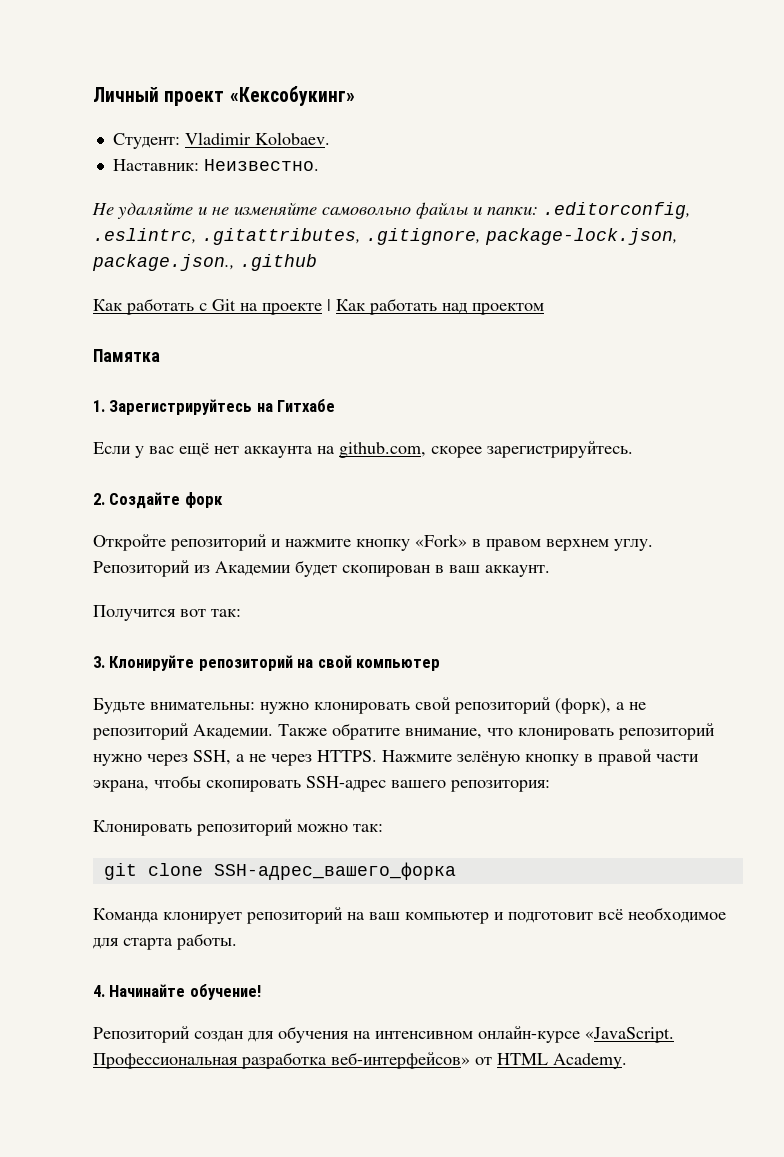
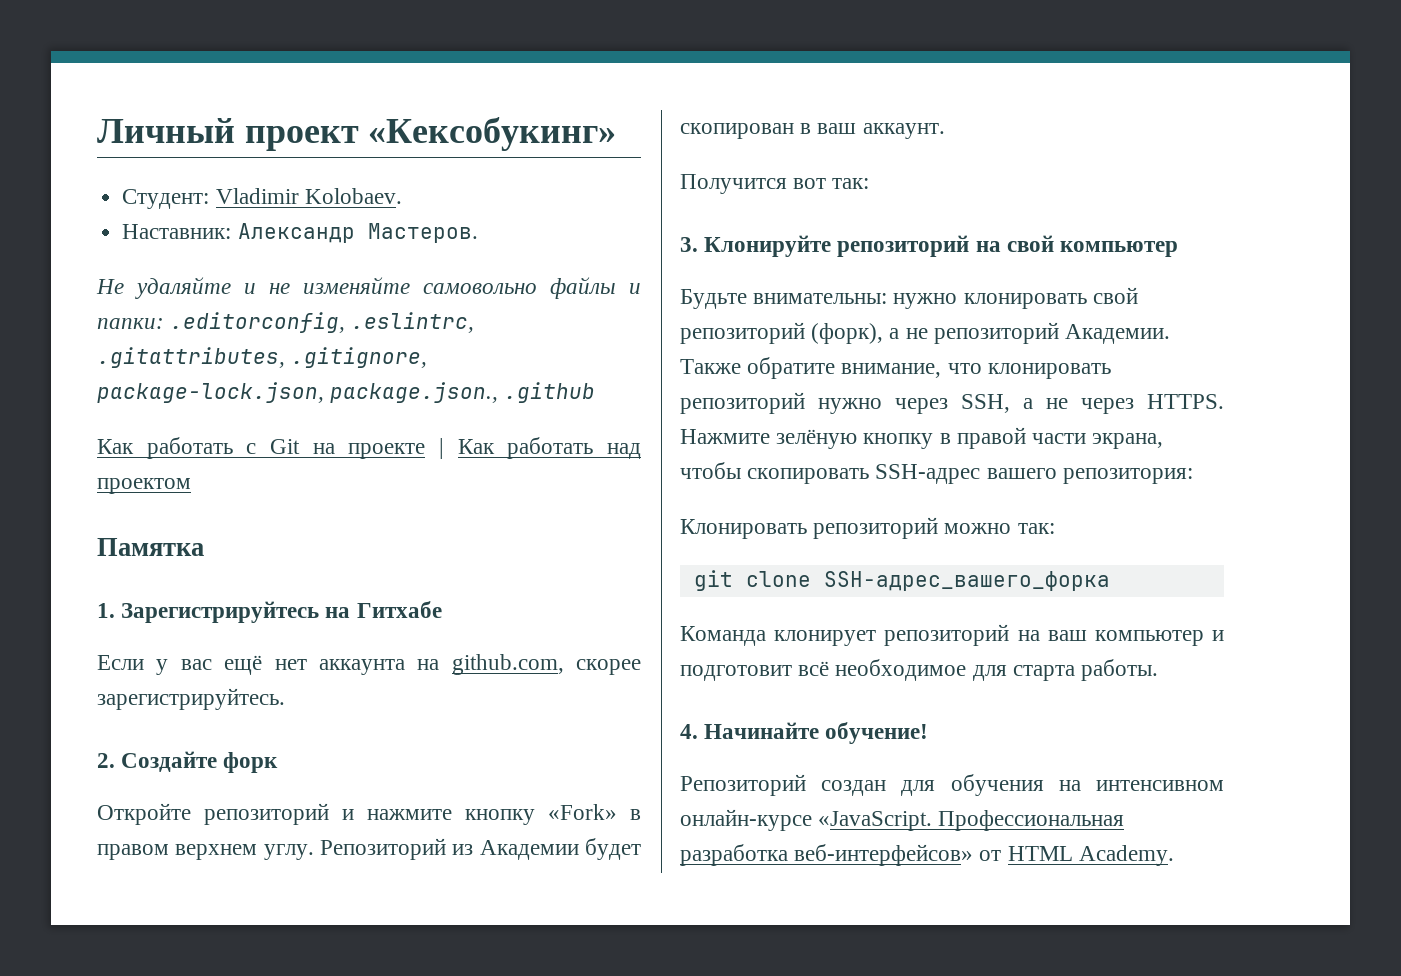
- Наставник: Неизвестно.
+ Наставник: Александр Мастеров.

